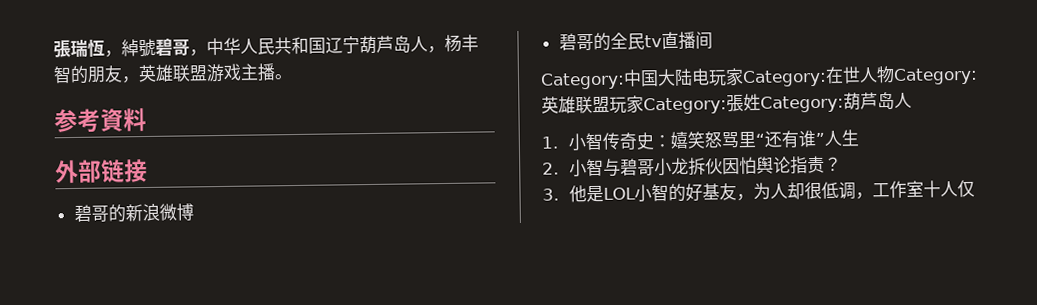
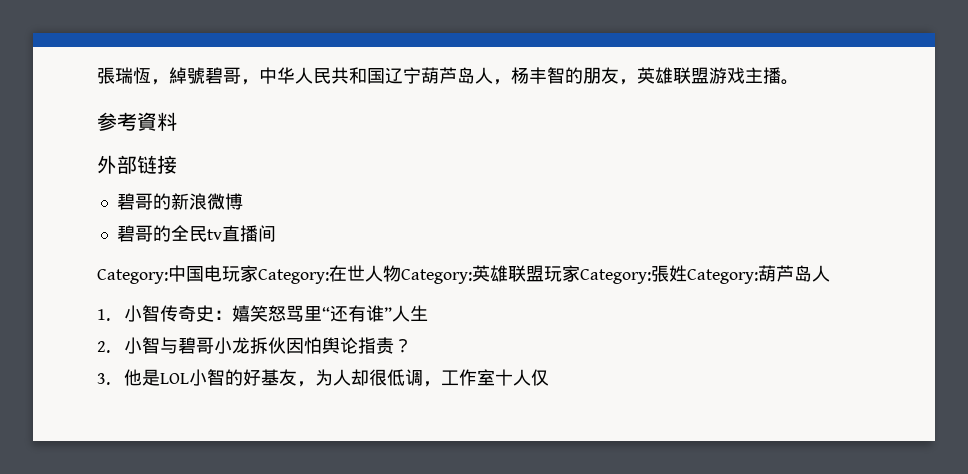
- Category:中国大陆电玩家Category:在世人物Category:英雄联盟玩家Category:張姓Category:葫芦岛人
+ Category:中国电玩家Category:在世人物Category:英雄联盟玩家Category:張姓Category:葫芦岛人

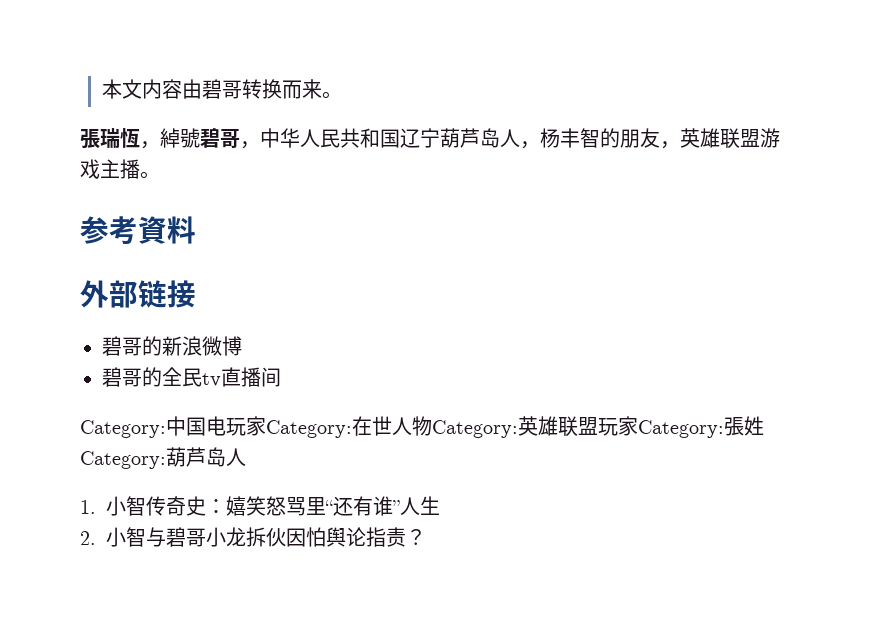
+ 本文内容由碧哥转换而来。
- 3.他是LOL小智的好基友，为人却很低调，工作室十人仅

